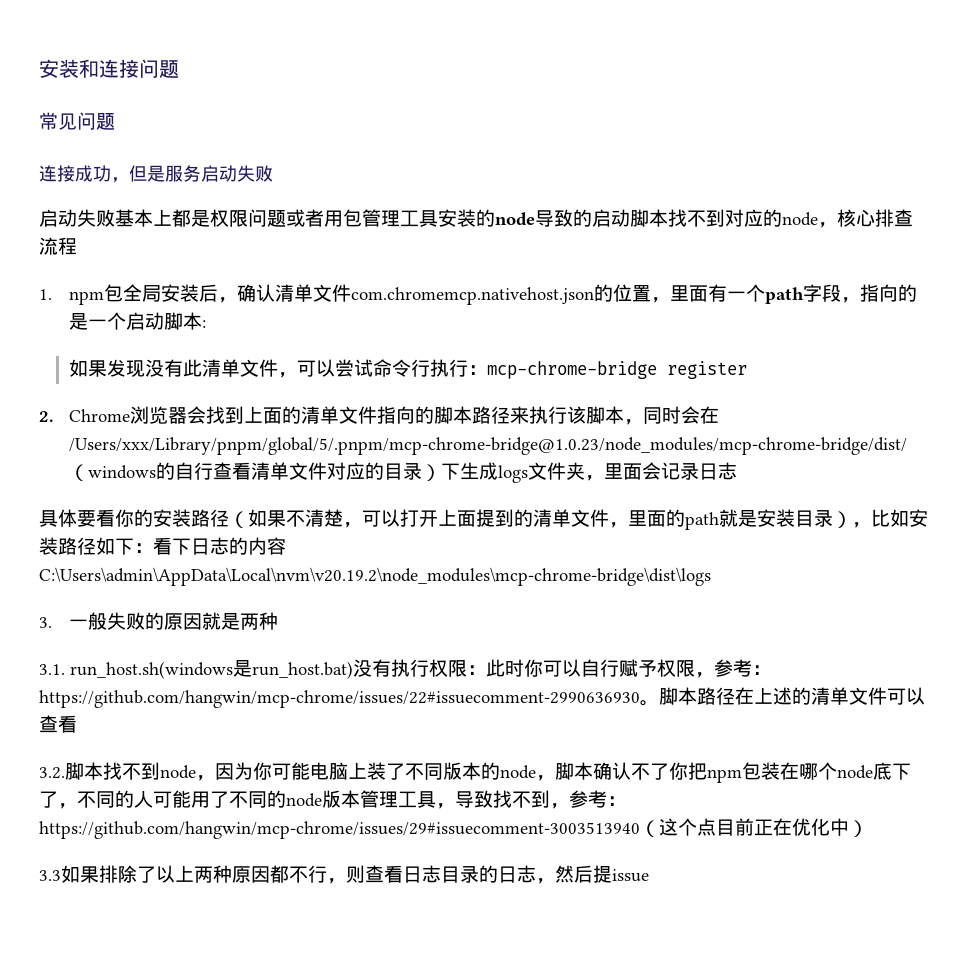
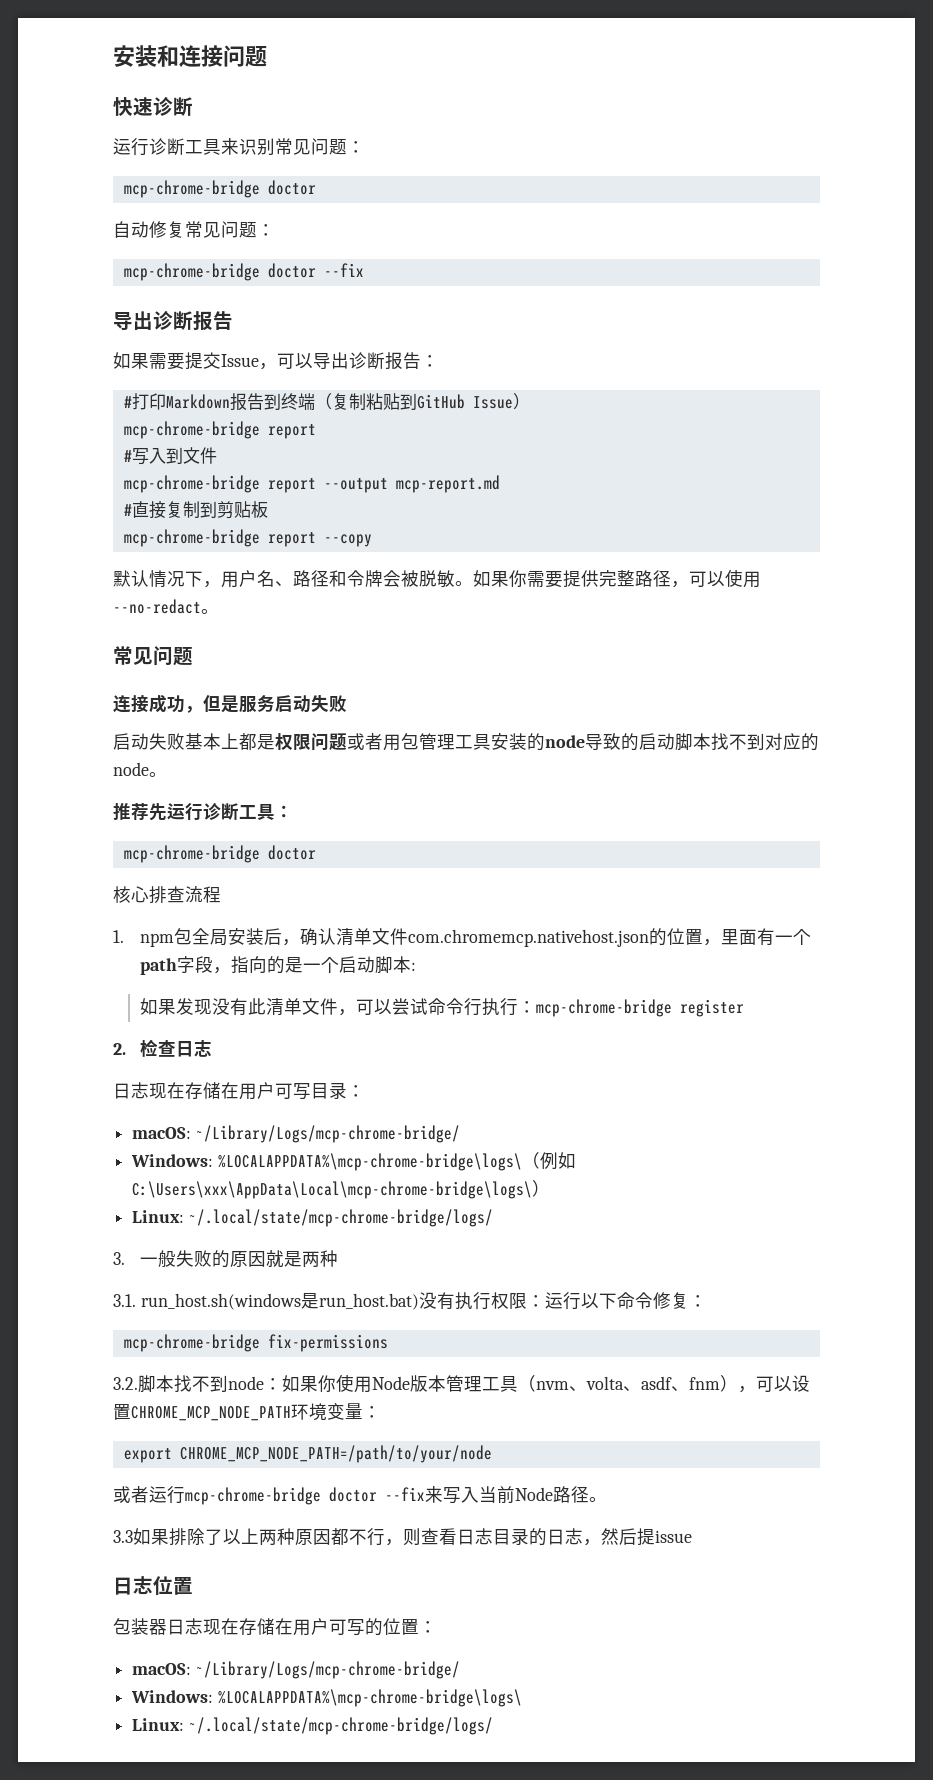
+ 快速诊断
+ 运行诊断工具来识别常见问题：
+ mcp-chrome-bridge doctor
+ 自动修复常见问题：
+ mcp-chrome-bridge doctor --fix
+ 导出诊断报告
+ 如果需要提交Issue，可以导出诊断报告：
+ #打印Markdown报告到终端（复制粘贴到GitHub Issue）
+ mcp-chrome-bridge report
+ #写入到文件
+ mcp-chrome-bridge report --output mcp-report.md
+ #直接复制到剪贴板
+ mcp-chrome-bridge report --copy
+ 默认情况下，用户名、路径和令牌会被脱敏。如果你需要提供完整路径，可以使用--no-redact。
- 启动失败基本上都是权限问题或者用包管理工具安装的node导致的启动脚本找不到对应的node，核心排查流程
+ 启动失败基本上都是权限问题或者用包管理工具安装的node导致的启动脚本找不到对应的node。
+ 推荐先运行诊断工具：
+ mcp-chrome-bridge doctor
+ 核心排查流程
- 2. Chrome浏览器会找到上面的清单文件指向的脚本路径来执行该脚本，同时会在/Users/xxx/Library/pnpm/global/5/.pnpm/mcp-chrome-bridge@1.0.23/node_modules/mcp-chrome-bridge/dist/（windows的自行查看清单文件对应的目录）下生成logs文件夹，里面会记录日志
- 具体要看你的安装路径（如果不清楚，可以打开上面提到的清单文件，里面的path就是安装目录），比如安装路径如下：看下日志的内容C:\Users\admin\AppData\Local\nvm\v20.19.2\node_modules\mcp-chrome-bridge\dist\logs
+ 2.检查日志
+ 日志现在存储在用户可写目录：
+ macOS: ~/Library/Logs/mcp-chrome-bridge/
+ Windows: %LOCALAPPDATA%\mcp-chrome-bridge\logs\（例如C:\Users\xxx\AppData\Local\mcp-chrome-bridge\logs\）
+ Linux: ~/.local/state/mcp-chrome-bridge/logs/
- 3.1. run_host.sh(windows是run_host.bat)没有执行权限：此时你可以自行赋予权限，参考：https://github.com/hangwin/mcp-chrome/issues/22#issuecomment-2990636930。脚本路径在上述的清单文件可以查看
+ 3.1. run_host.sh(windows是run_host.bat)没有执行权限：运行以下命令修复：
+ mcp-chrome-bridge fix-permissions
- 3.2.脚本找不到node，因为你可能电脑上装了不同版本的node，脚本确认不了你把npm包装在哪个node底下了，不同的人可能用了不同的node版本管理工具，导致找不到，参考：https://github.com/hangwin/mcp-chrome/issues/29#issuecomment-3003513940（这个点目前正在优化中）
+ 3.2.脚本找不到node：如果你使用Node版本管理工具（nvm、volta、asdf、fnm），可以设置CHROME_MCP_NODE_PATH环境变量：
+ export CHROME_MCP_NODE_PATH=/path/to/your/node
+ 或者运行mcp-chrome-bridge doctor --fix来写入当前Node路径。
+ 日志位置
+ 包装器日志现在存储在用户可写的位置：
+ macOS: ~/Library/Logs/mcp-chrome-bridge/
+ Windows: %LOCALAPPDATA%\mcp-chrome-bridge\logs\
+ Linux: ~/.local/state/mcp-chrome-bridge/logs/

